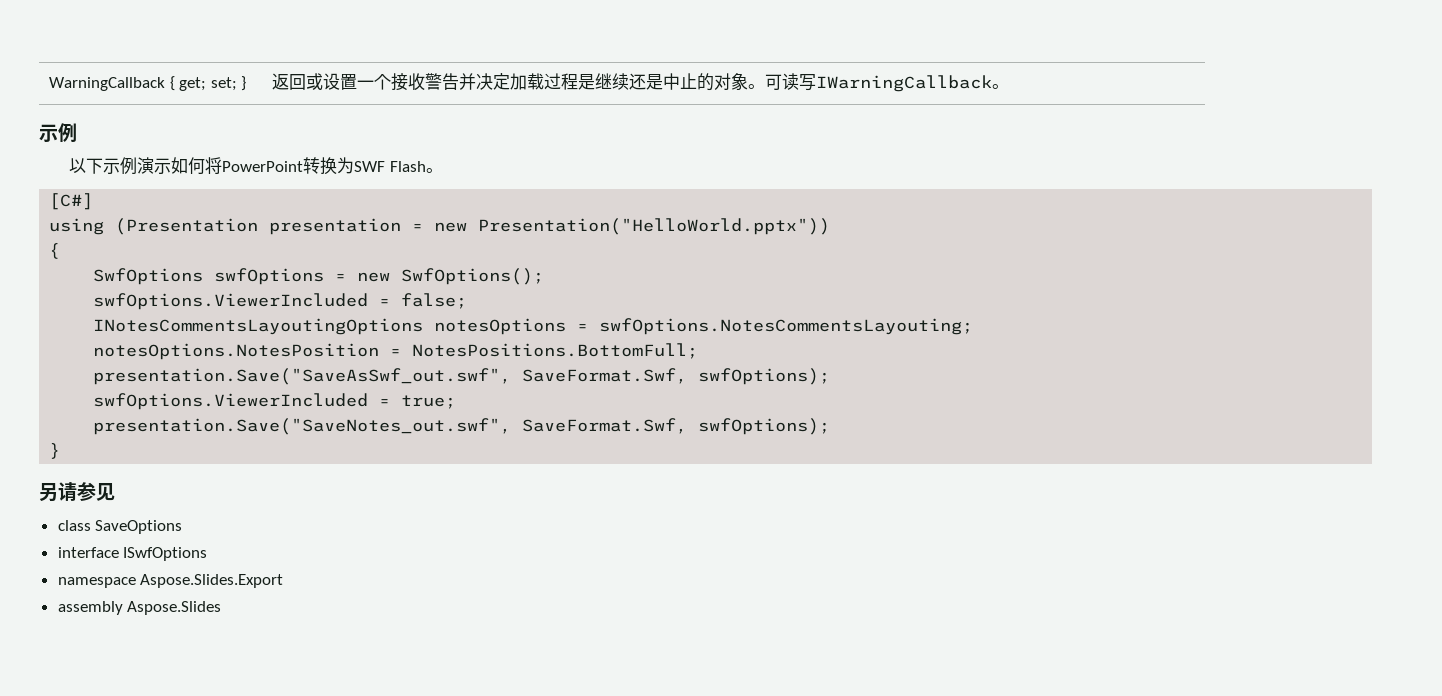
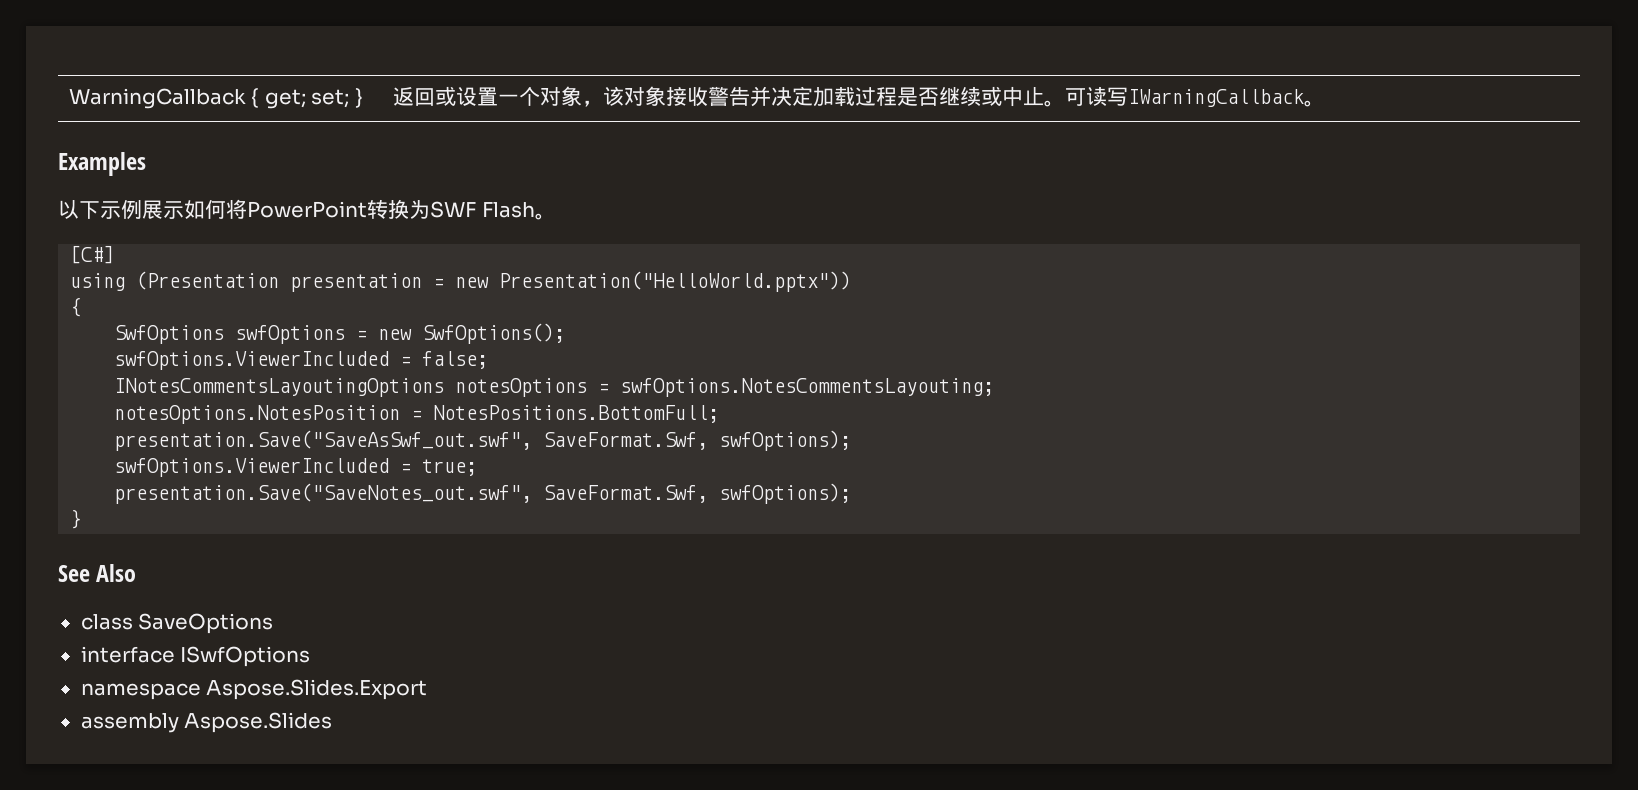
- WarningCallback { get; set; } | 返回或设置一个接收警告并决定加载过程是继续还是中止的对象。可读写IWarningCallback。
- 示例
+ WarningCallback { get; set; } | 返回或设置一个对象，该对象接收警告并决定加载过程是否继续或中止。可读写IWarningCallback。
+ Examples
- 以下示例演示如何将PowerPoint转换为SWF Flash。
+ 以下示例展示如何将PowerPoint转换为SWF Flash。
- 另请参见
+ See Also

